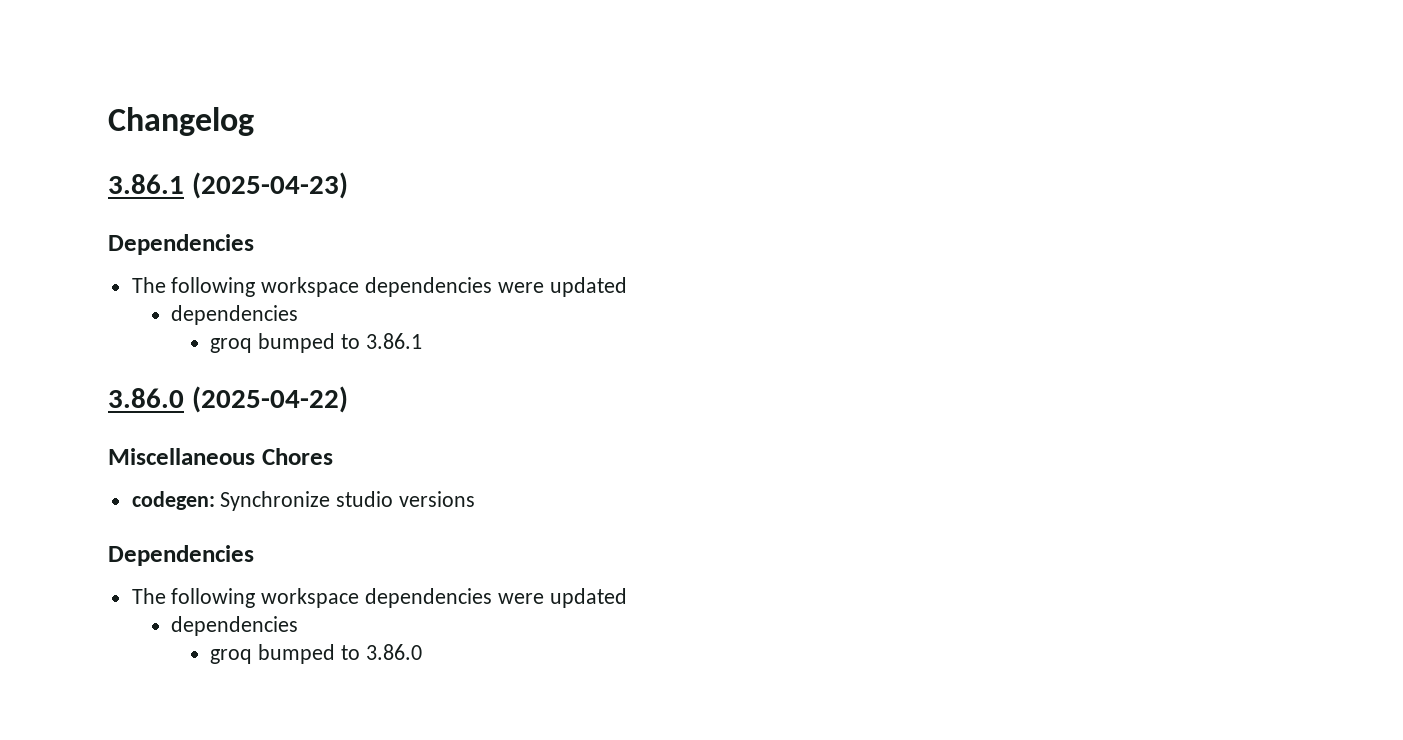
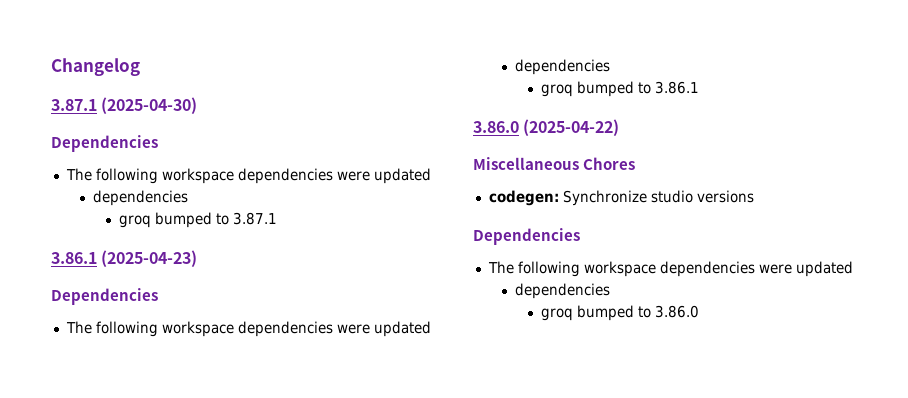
+ 3.87.1 (2025-04-30)
+ Dependencies
+ The following workspace dependencies were updated
+ dependencies
+ groq bumped to 3.87.1

